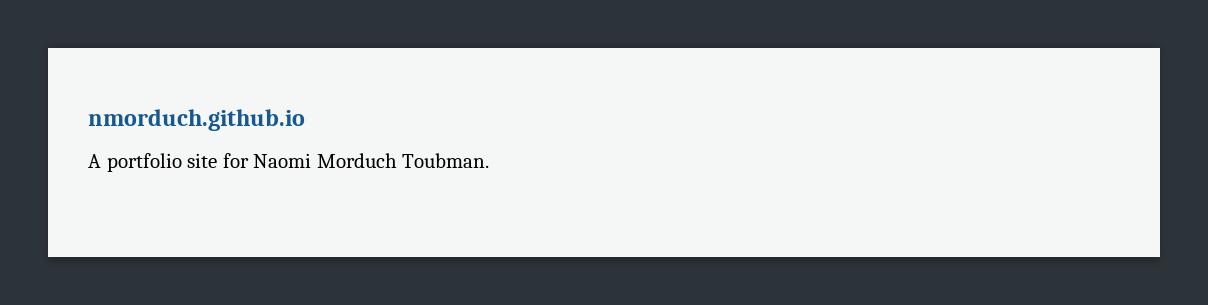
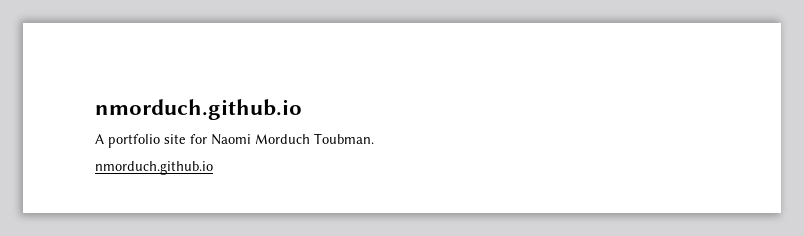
  A portfolio site for Naomi Morduch Toubman.
+ nmorduch.github.io

